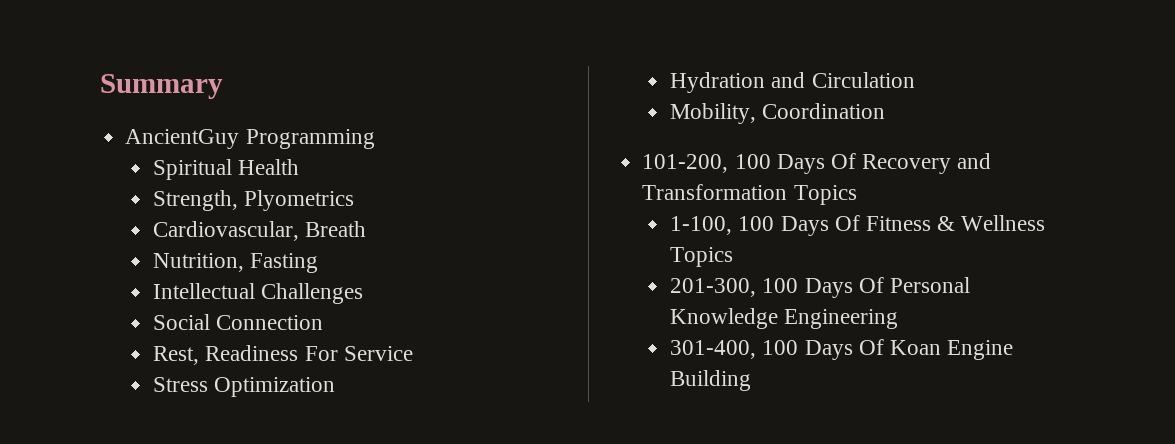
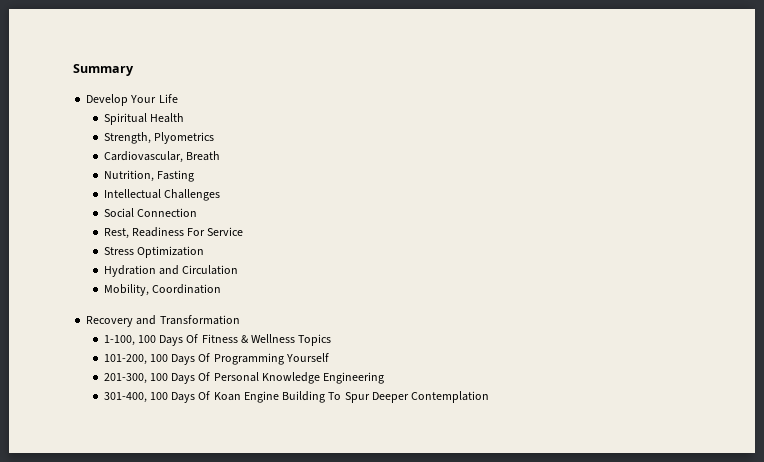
- AncientGuy Programming
+ Develop Your Life
- 101-200, 100 Days Of Recovery and Transformation Topics
+ Recovery and Transformation
+ 101-200, 100 Days Of Programming Yourself
- 301-400, 100 Days Of Koan Engine Building
+ 301-400, 100 Days Of Koan Engine Building To Spur Deeper Contemplation

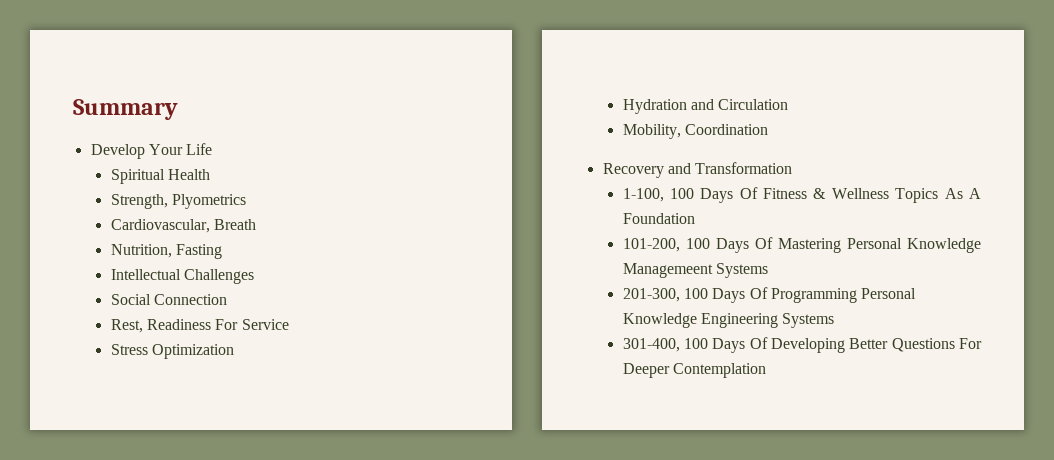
- 1-100, 100 Days Of Fitness & Wellness Topics
+ 1-100, 100 Days Of Fitness & Wellness Topics As A Foundation
- 101-200, 100 Days Of Programming Yourself
+ 101-200, 100 Days Of Mastering Personal Knowledge Managemeent Systems
- 201-300, 100 Days Of Personal Knowledge Engineering
+ 201-300, 100 Days Of Programming Personal Knowledge Engineering Systems
- 301-400, 100 Days Of Koan Engine Building To Spur Deeper Contemplation
+ 301-400, 100 Days Of Developing Better Questions For Deeper Contemplation

